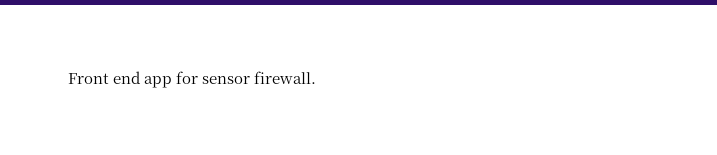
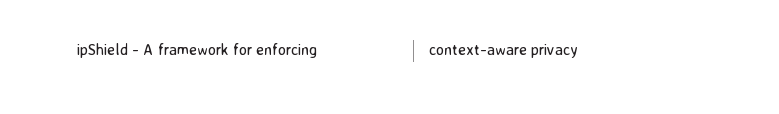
- Front end app for sensor firewall.
+ ipShield - A framework for enforcing context-aware privacy

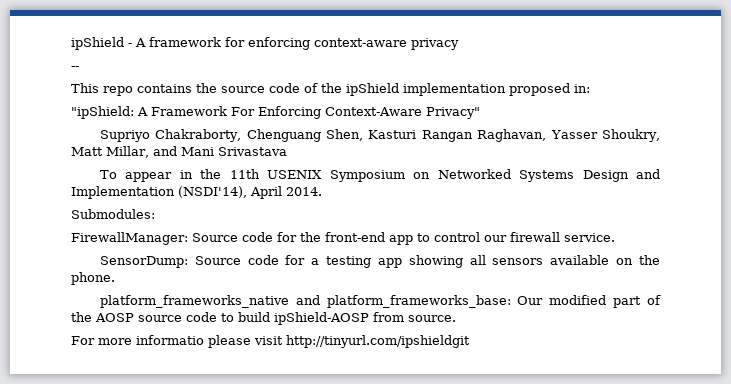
+ --
+ This repo contains the source code of the ipShield implementation proposed in:
+ "ipShield: A Framework For Enforcing Context-Aware Privacy"
+ Supriyo Chakraborty, Chenguang Shen, Kasturi Rangan Raghavan, Yasser Shoukry, Matt Millar, and Mani Srivastava
+ To appear in the 11th USENIX Symposium on Networked Systems Design and Implementation (NSDI'14), April 2014.
+ Submodules:
+ FirewallManager: Source code for the front-end app to control our firewall service.
+ SensorDump: Source code for a testing app showing all sensors available on the phone.
+ platform_frameworks_native and platform_frameworks_base: Our modified part of the AOSP source code to build ipShield-AOSP from source.
+ For more informatio please visit http://tinyurl.com/ipshieldgit

